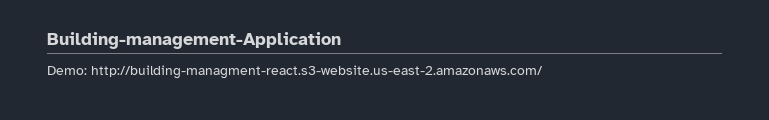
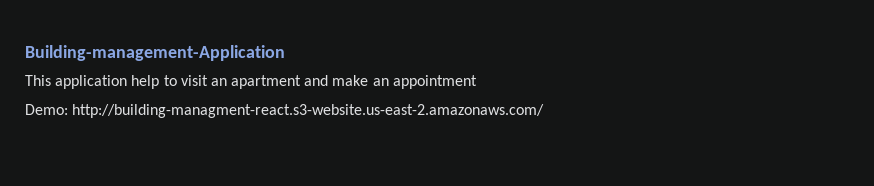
+ This application help to visit an apartment and make an appointment

